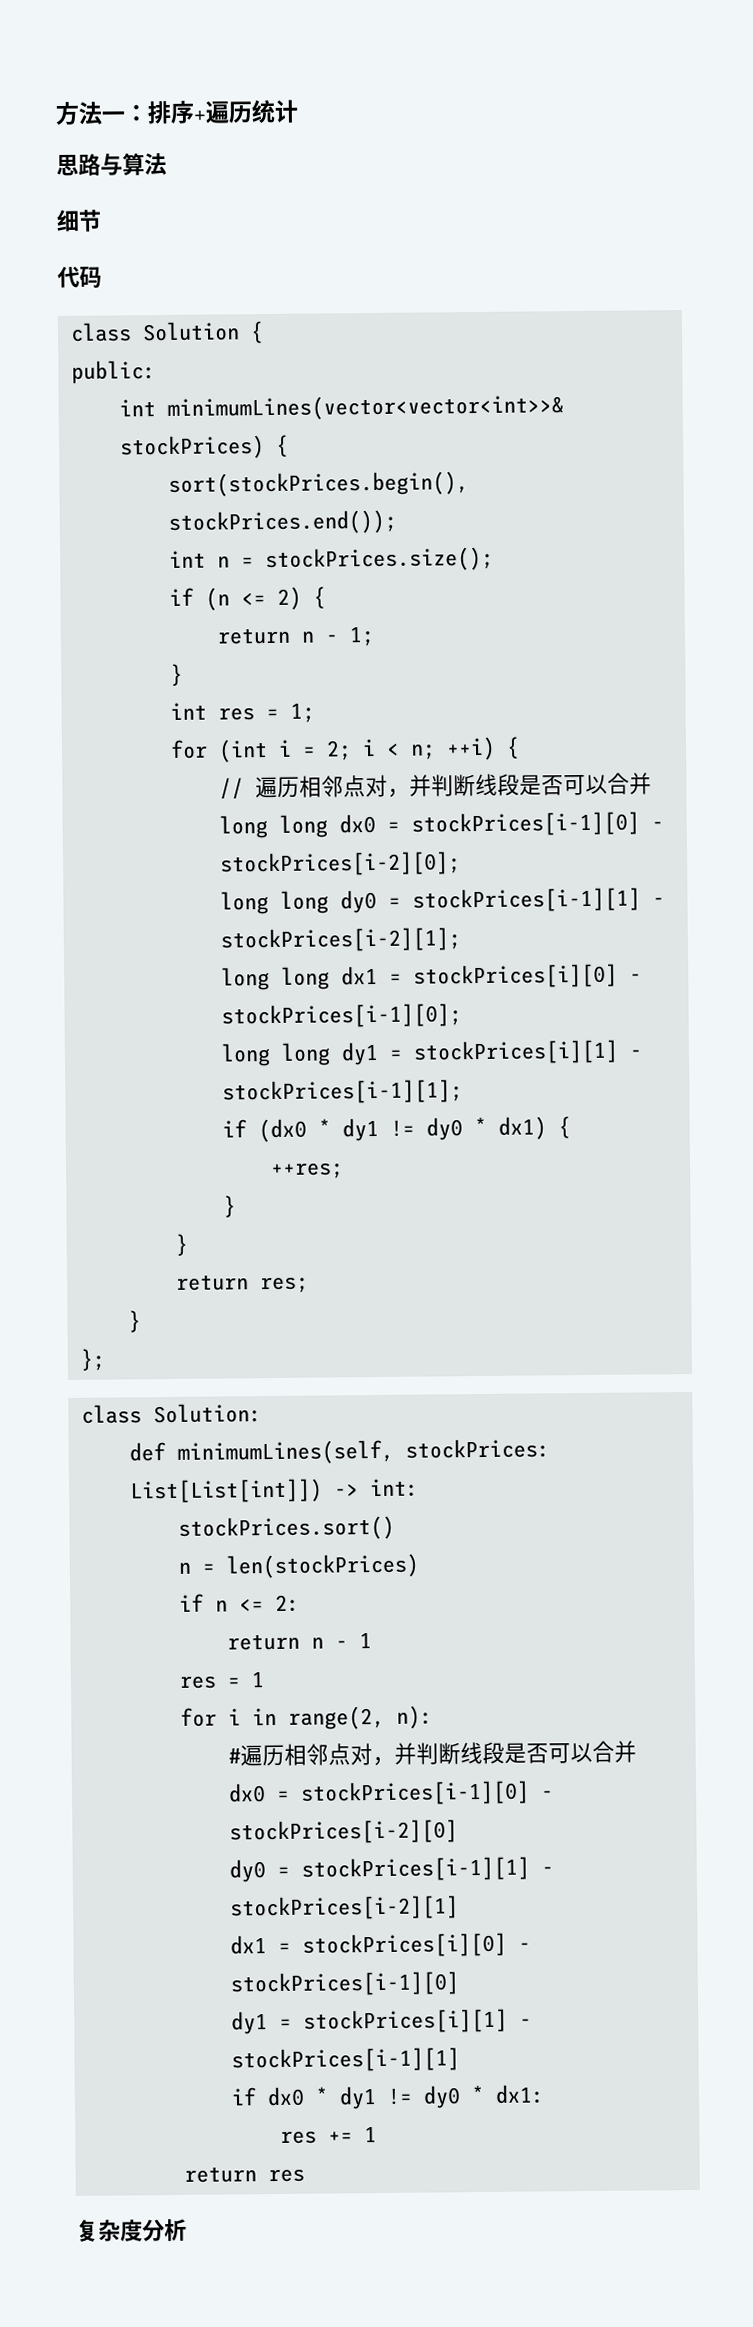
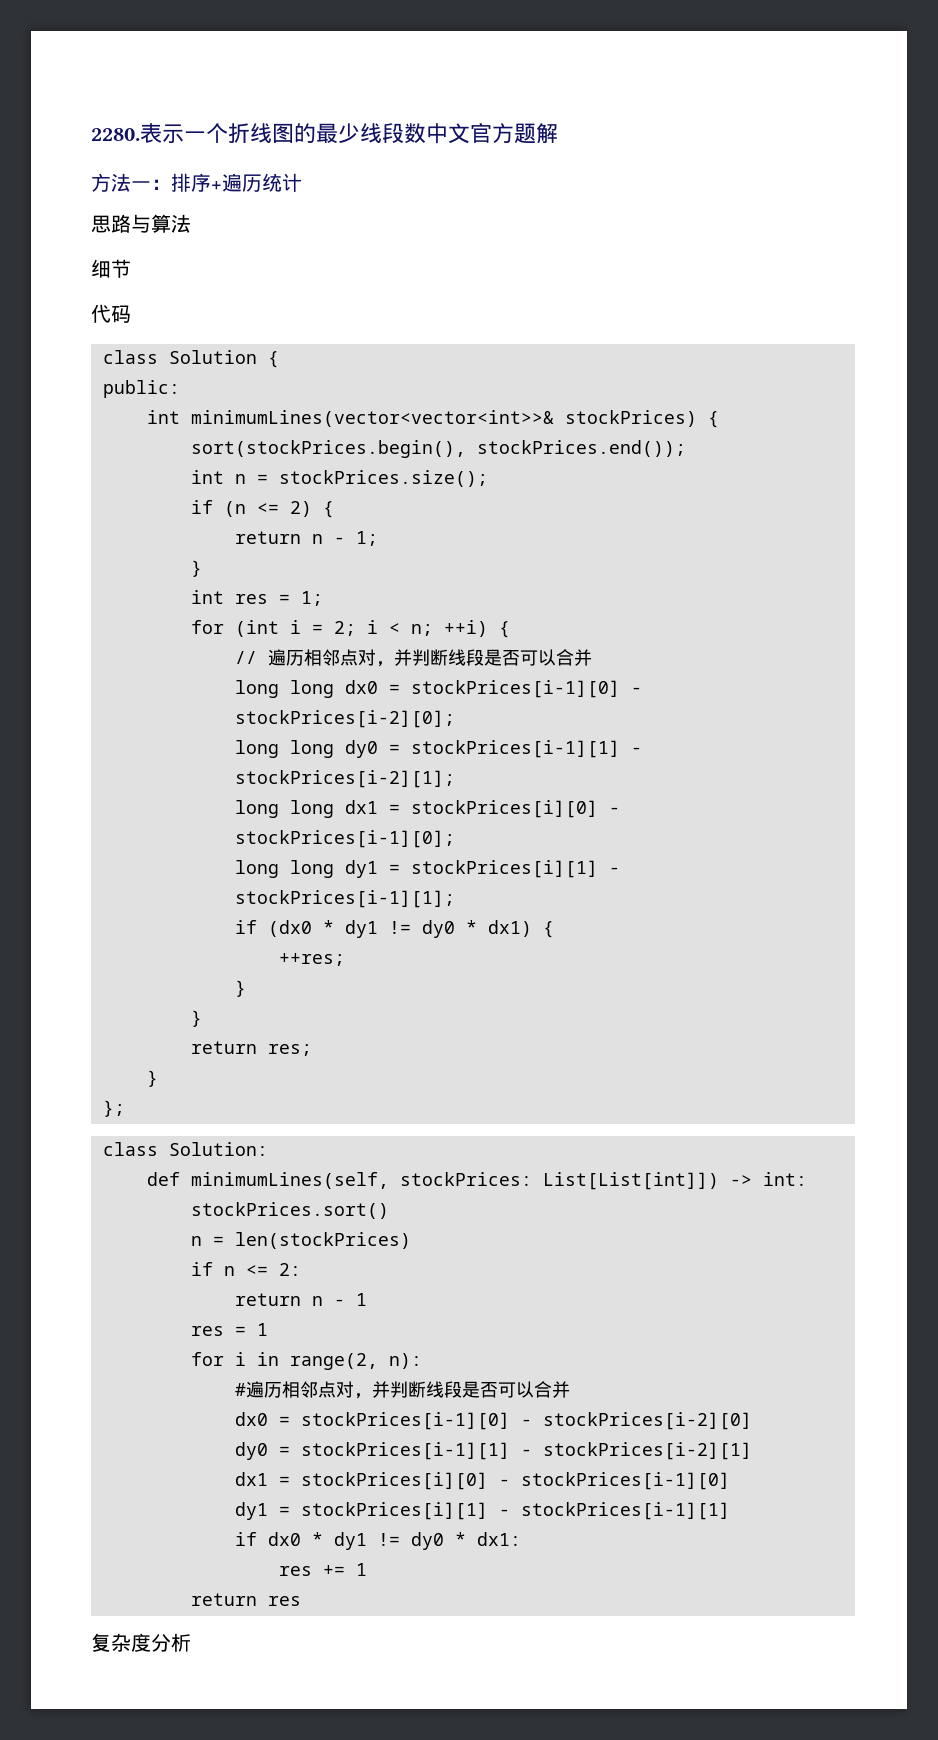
+ 2280.表示一个折线图的最少线段数中文官方题解

